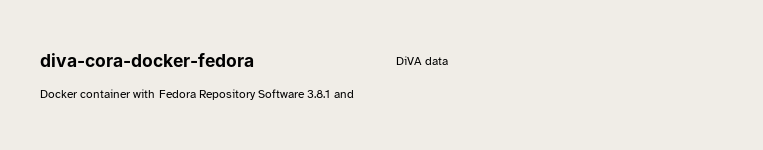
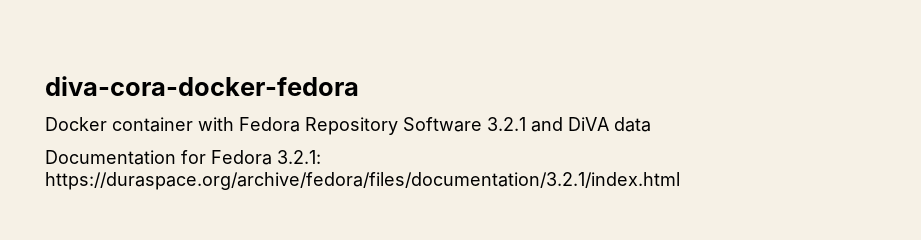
- Docker container with Fedora Repository Software 3.8.1 and DiVA data
+ Docker container with Fedora Repository Software 3.2.1 and DiVA data
+ Documentation for Fedora 3.2.1: https://duraspace.org/archive/fedora/files/documentation/3.2.1/index.html

